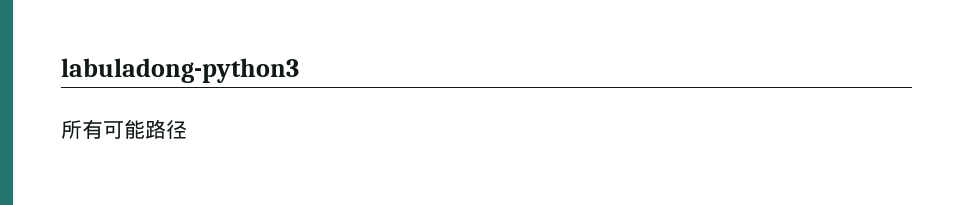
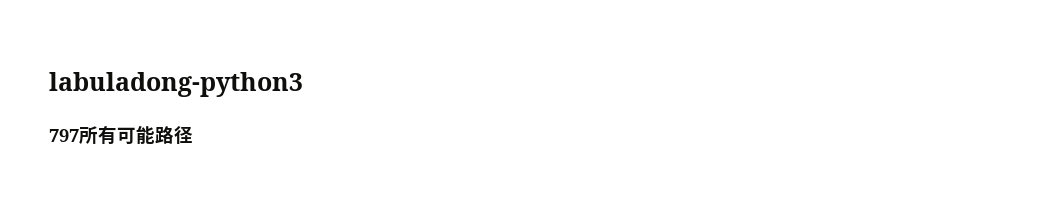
- 所有可能路径
+ 797所有可能路径

